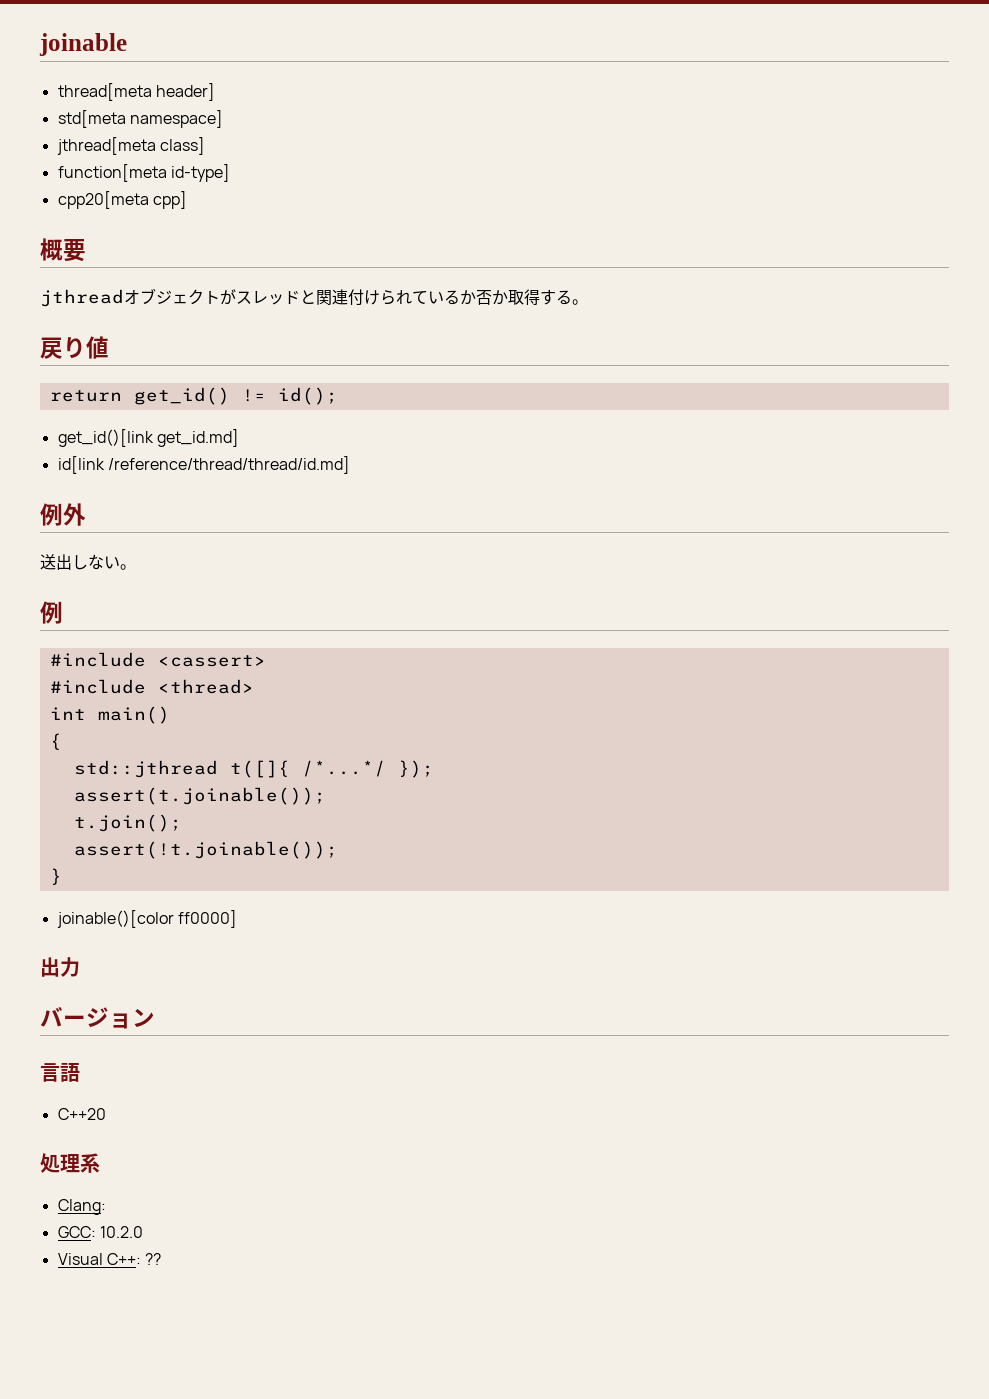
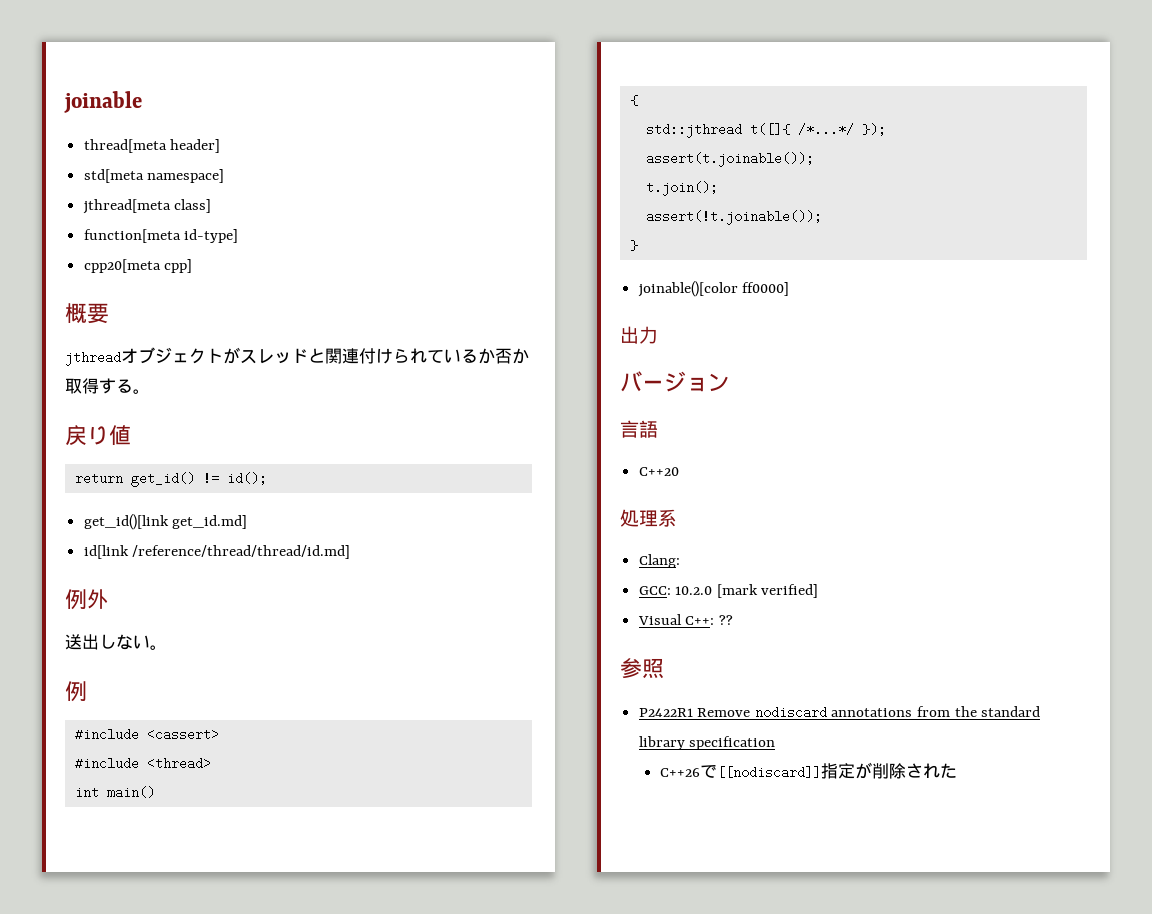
- GCC: 10.2.0
+ GCC: 10.2.0 [mark verified]
+ 参照
+ P2422R1 Remove nodiscard annotations from the standard library specification
+ C++26で[[nodiscard]]指定が削除された

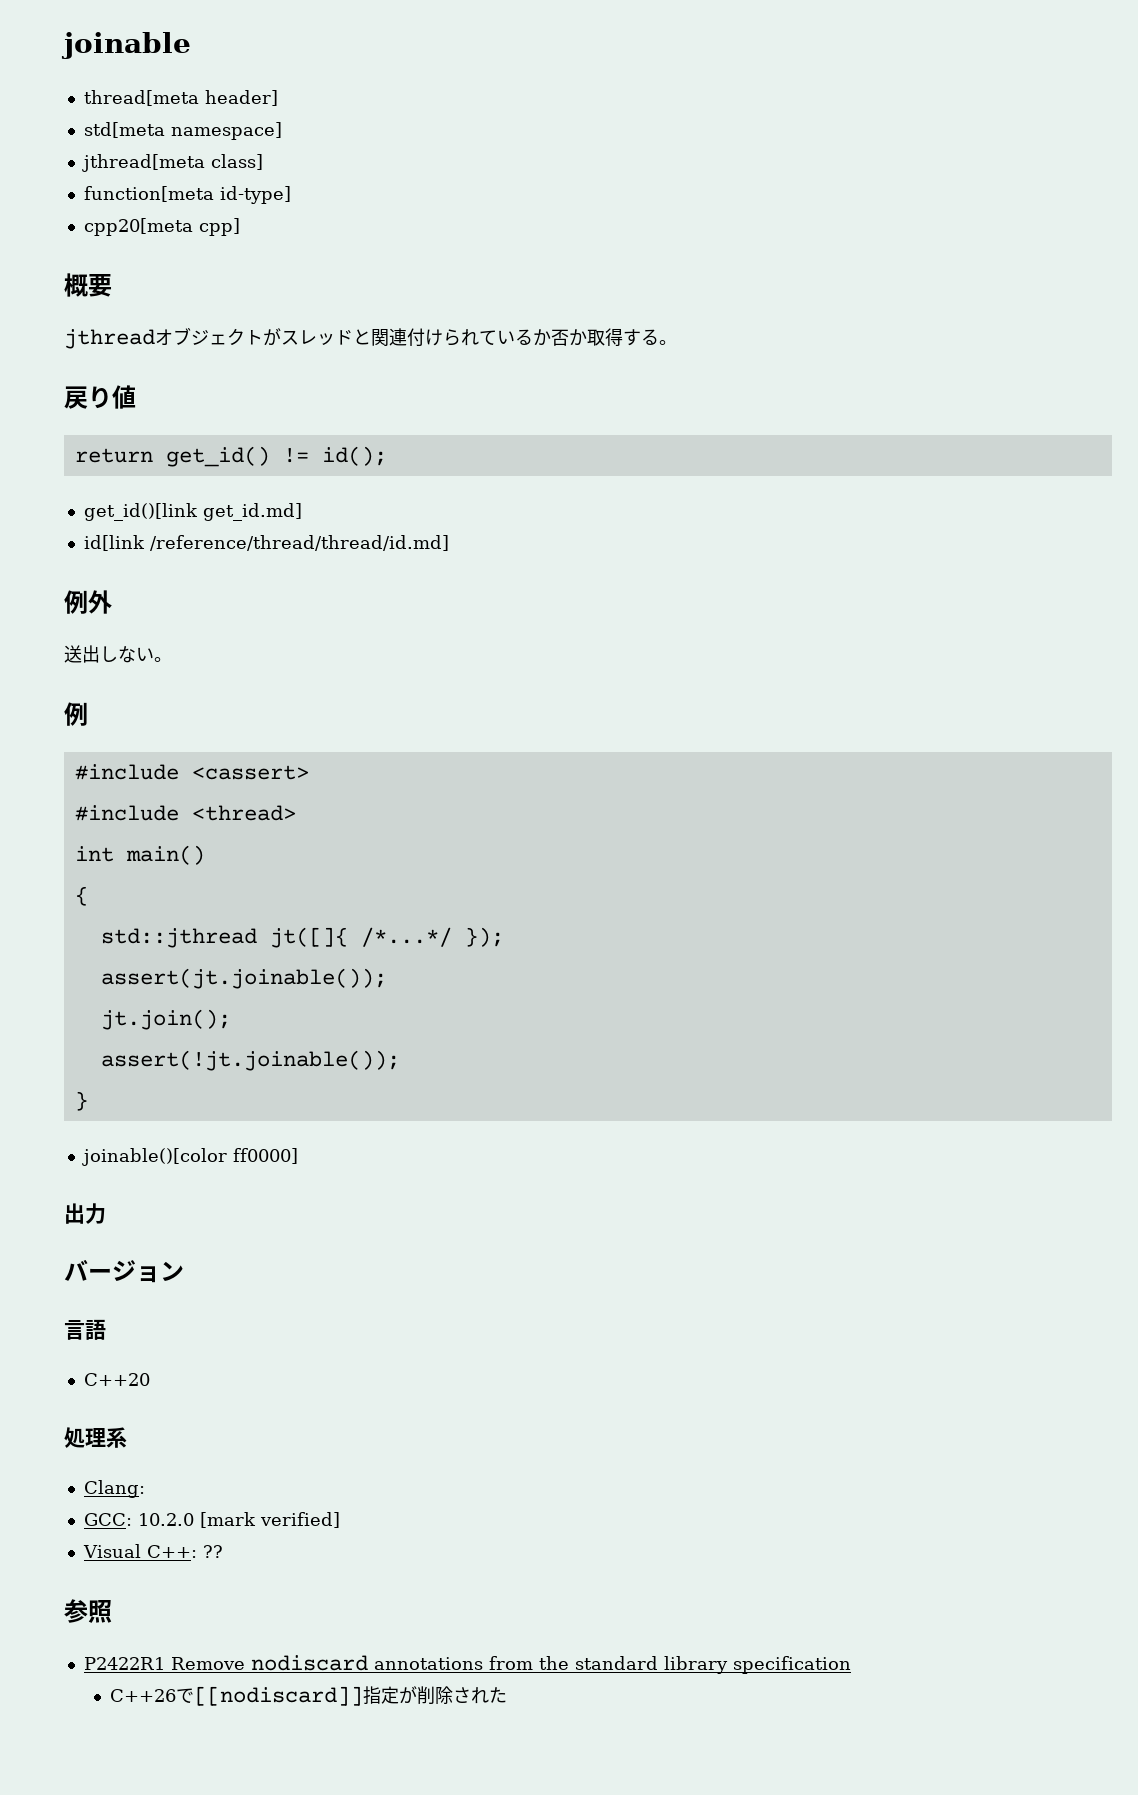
- std::jthread t([]{ /*...*/ });
+ std::jthread jt([]{ /*...*/ });
- assert(t.joinable());
- t.join();
- assert(!t.joinable());
+ assert(jt.joinable());
+ jt.join();
+ assert(!jt.joinable());

